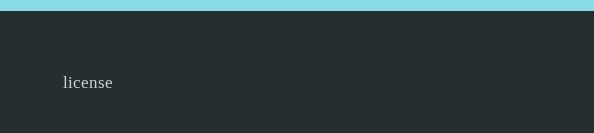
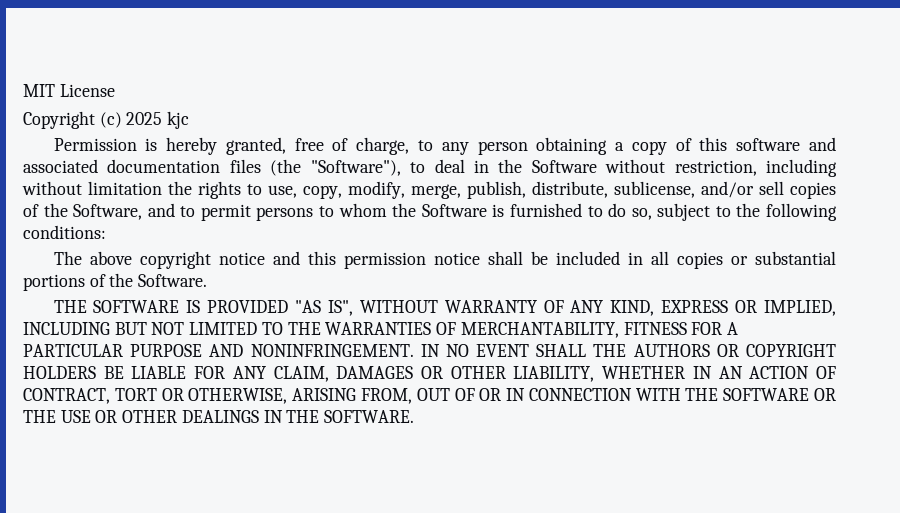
- license
+ MIT License
+ Copyright (c) 2025 kjc
+ Permission is hereby granted, free of charge, to any person obtaining a copy of this software and associated documentation files (the "Software"), to deal in the Software without restriction, including without limitation the rights to use, copy, modify, merge, publish, distribute, sublicense, and/or sell copies of the Software, and to permit persons to whom the Software is furnished to do so, subject to the following conditions:
+ The above copyright notice and this permission notice shall be included in all copies or substantial portions of the Software.
+ THE SOFTWARE IS PROVIDED "AS IS", WITHOUT WARRANTY OF ANY KIND, EXPRESS OR IMPLIED, INCLUDING BUT NOT LIMITED TO THE WARRANTIES OF MERCHANTABILITY, FITNESS FOR A PARTICULAR PURPOSE AND NONINFRINGEMENT. IN NO EVENT SHALL THE AUTHORS OR COPYRIGHT HOLDERS BE LIABLE FOR ANY CLAIM, DAMAGES OR OTHER LIABILITY, WHETHER IN AN ACTION OF CONTRACT, TORT OR OTHERWISE, ARISING FROM, OUT OF OR IN CONNECTION WITH THE SOFTWARE OR THE USE OR OTHER DEALINGS IN THE SOFTWARE.

